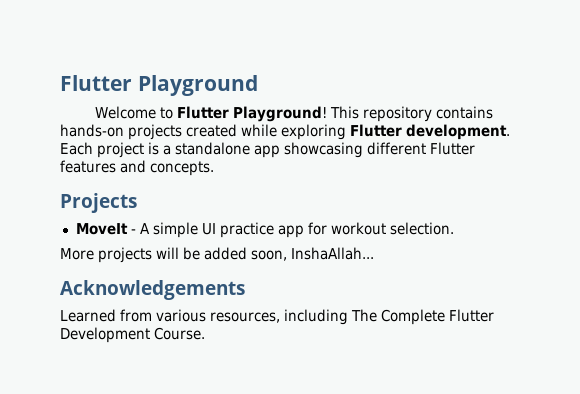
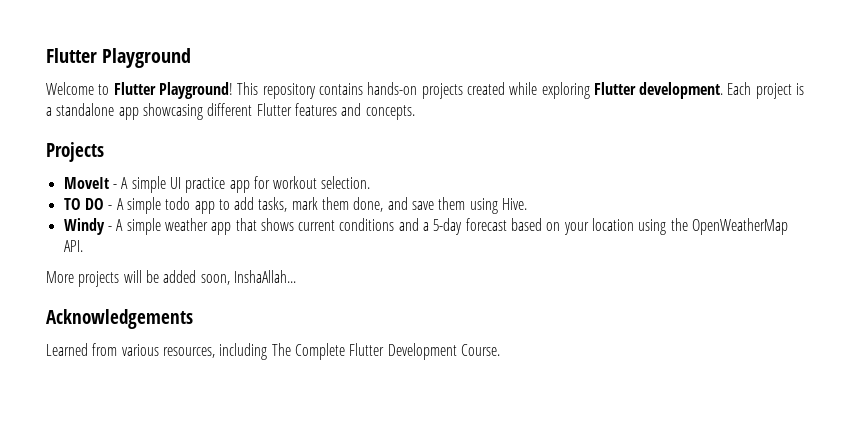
+ TO DO - A simple todo app to add tasks, mark them done, and save them using Hive.
+ Windy - A simple weather app that shows current conditions and a 5-day forecast based on your location using the OpenWeatherMap API.

